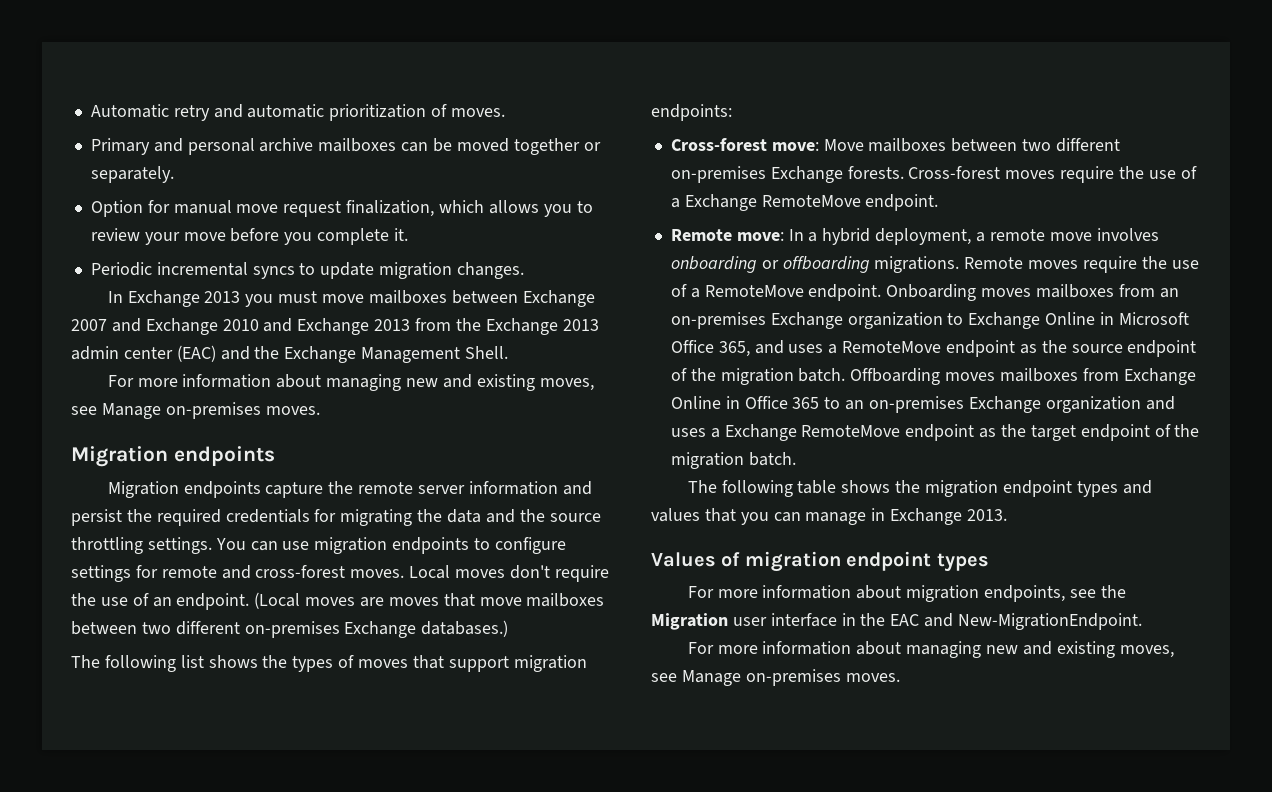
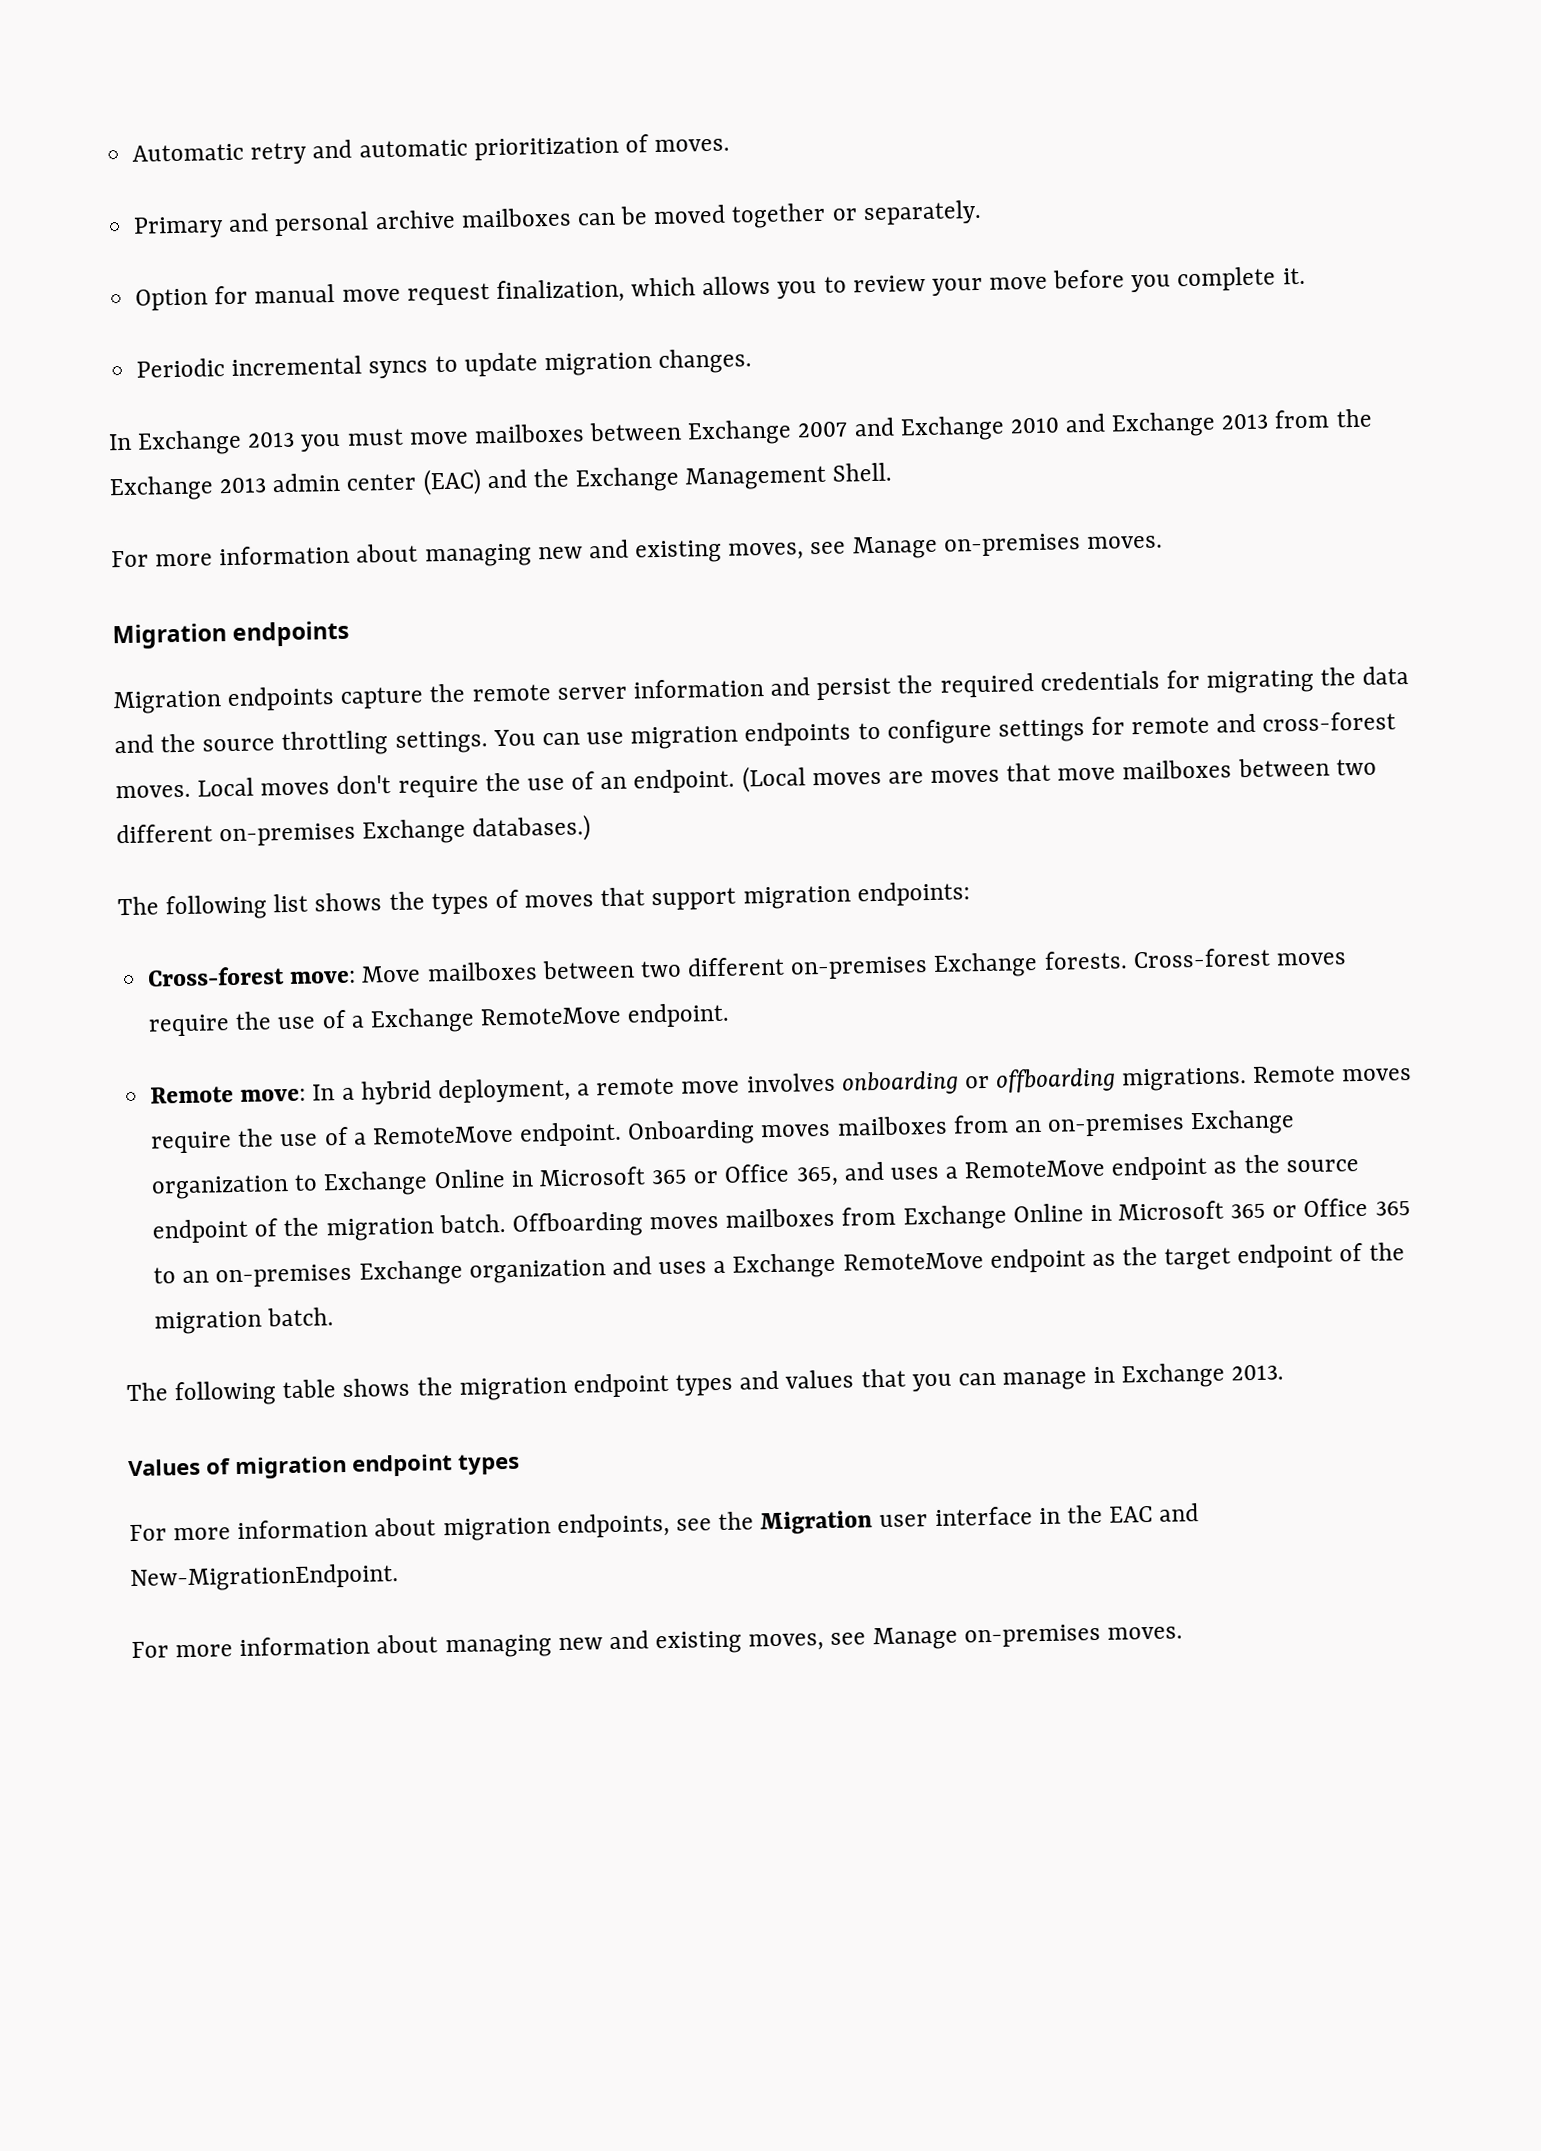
- Onboarding moves mailboxes from an on-premises Exchange organization to Exchange Online in Microsoft Office 365, and uses a RemoteMove endpoint as the source endpoint of the migration batch.
+ Onboarding moves mailboxes from an on-premises Exchange organization to Exchange Online in Microsoft 365 or Office 365, and uses a RemoteMove endpoint as the source endpoint of the migration batch.
- Offboarding moves mailboxes from Exchange Online in Office 365 to an on-premises Exchange organization and uses a Exchange RemoteMove endpoint as the target endpoint of the migration batch.
+ Offboarding moves mailboxes from Exchange Online in Microsoft 365 or Office 365 to an on-premises Exchange organization and uses a Exchange RemoteMove endpoint as the target endpoint of the migration batch.

